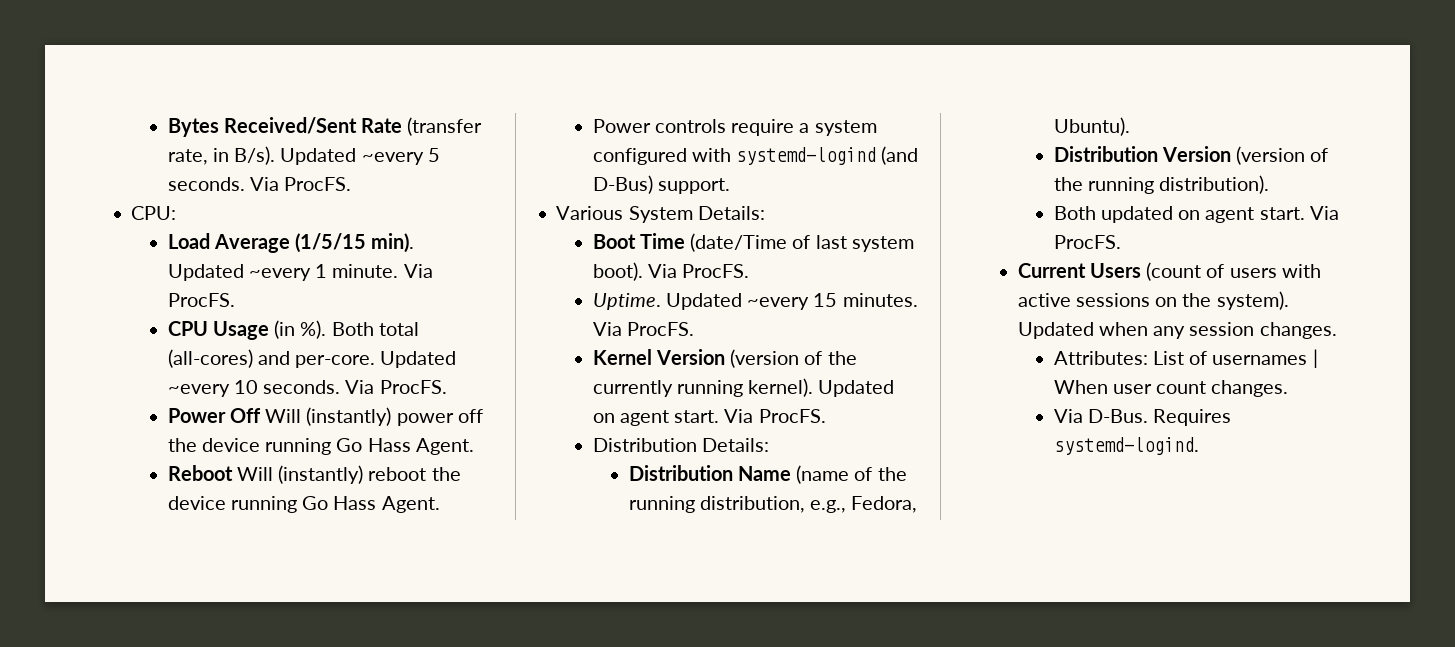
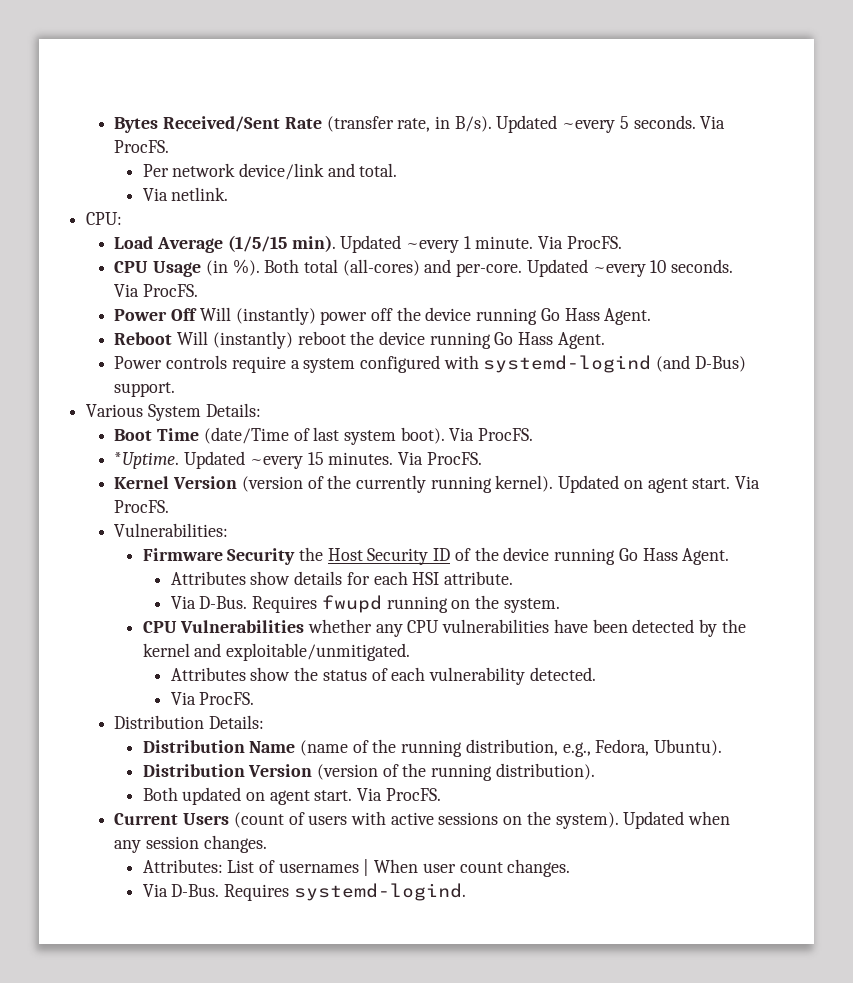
+ Per network device/link and total.
+ Via netlink.
- Uptime.
+ *Uptime.
+ Vulnerabilities:
+ Firmware Security the Host Security ID of the device running Go Hass Agent.
+ Attributes show details for each HSI attribute.
+ Via D-Bus. Requires fwupd running on the system.
+ CPU Vulnerabilities whether any CPU vulnerabilities have been detected by the kernel and exploitable/unmitigated.
+ Attributes show the status of each vulnerability detected.
+ Via ProcFS.

